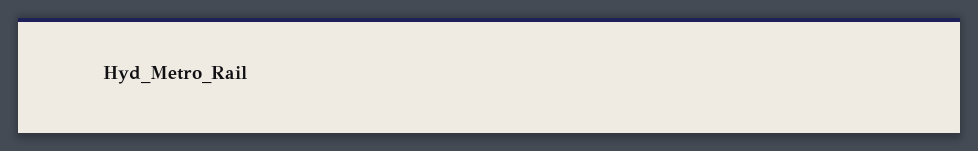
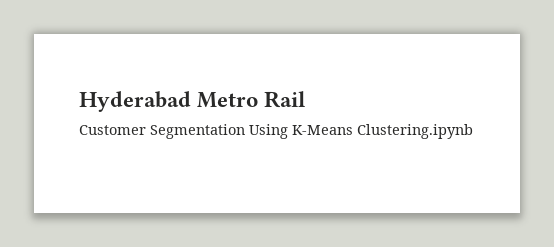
- Hyd_Metro_Rail
+ Hyderabad Metro Rail
+ Customer Segmentation Using K-Means Clustering.ipynb

